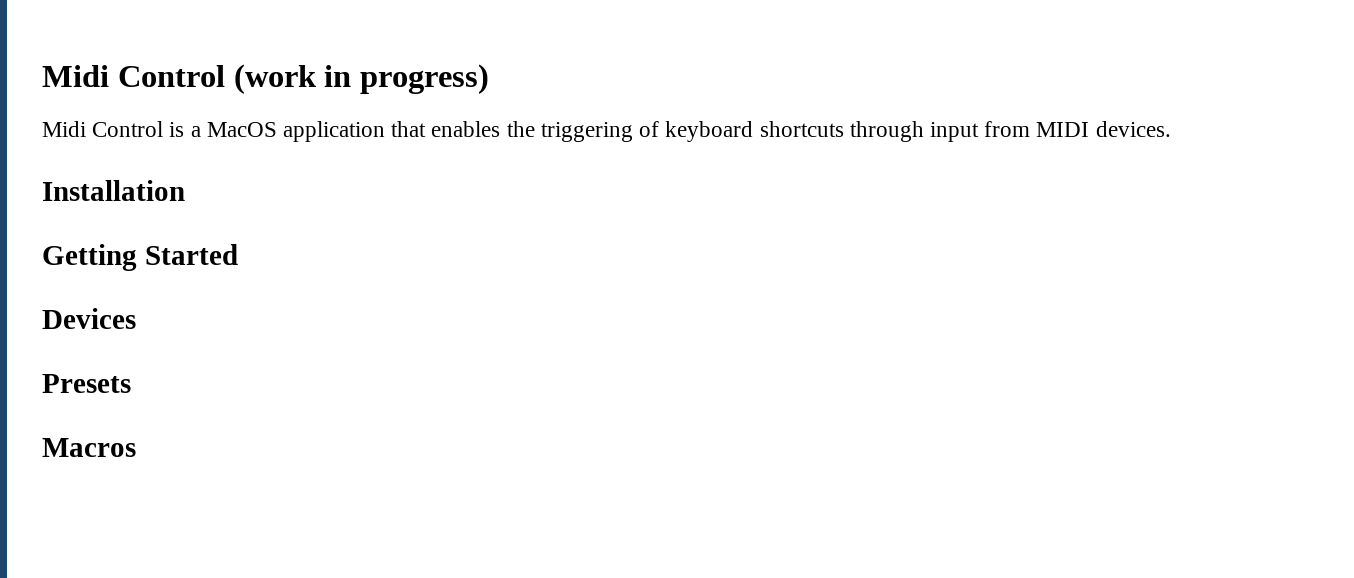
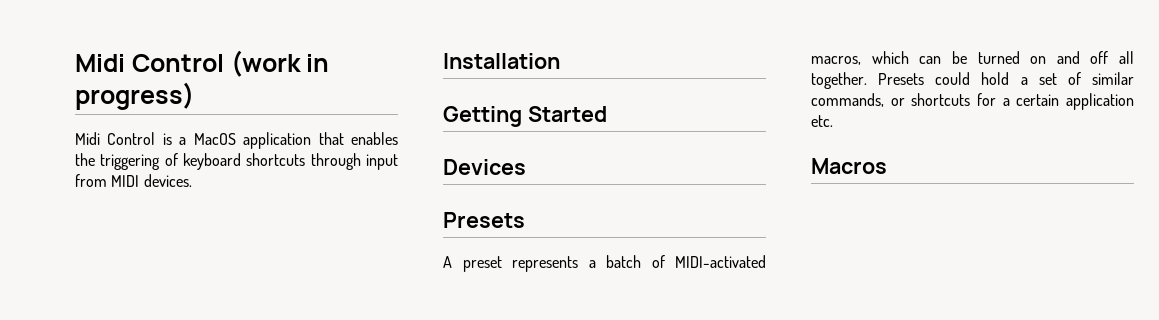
+ A preset represents a batch of MIDI-activated macros, which can be turned on and off all together. Presets could hold a set of similar commands, or shortcuts for a certain application etc.

